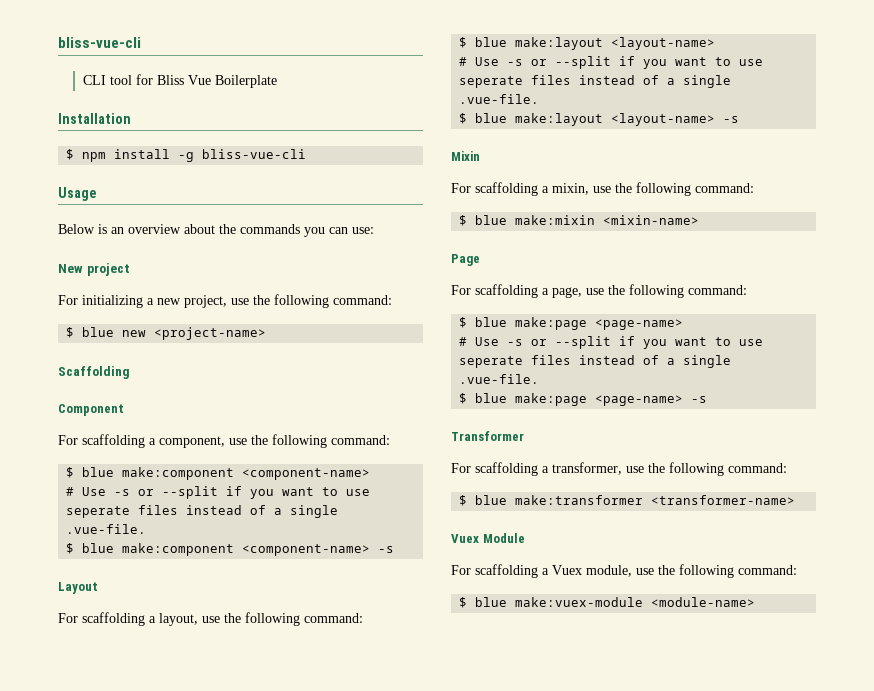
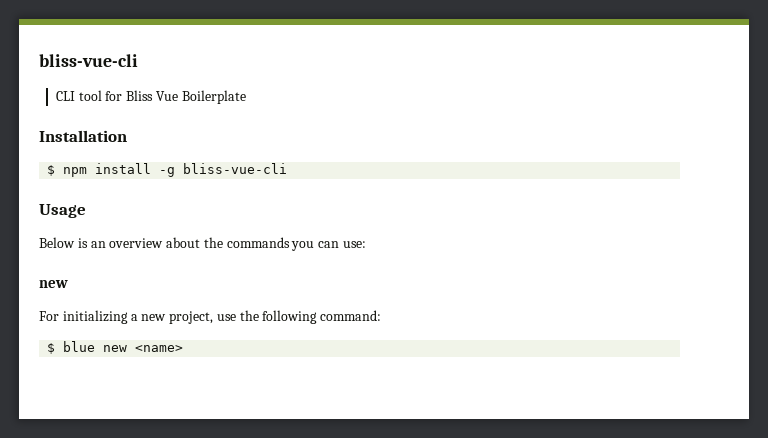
  Below is an overview about the commands you can use:
- New project
+ new
- $ blue new <project-name>
- Scaffolding
- Component
- For scaffolding a component, use the following command:
- $ blue make:component <component-name>
- # Use -s or --split if you want to use seperate files instead of a single .vue-file.
- $ blue make:component <component-name> -s
- Layout
- For scaffolding a layout, use the following command:
- $ blue make:layout <layout-name>
- # Use -s or --split if you want to use seperate files instead of a single .vue-file.
- $ blue make:layout <layout-name> -s
- Mixin
- For scaffolding a mixin, use the following command:
- $ blue make:mixin <mixin-name>
- Page
- For scaffolding a page, use the following command:
- $ blue make:page <page-name>
- # Use -s or --split if you want to use seperate files instead of a single .vue-file.
- $ blue make:page <page-name> -s
- Transformer
- For scaffolding a transformer, use the following command:
- $ blue make:transformer <transformer-name>
- Vuex Module
- For scaffolding a Vuex module, use the following command:
- $ blue make:vuex-module <module-name>
+ $ blue new <name>

